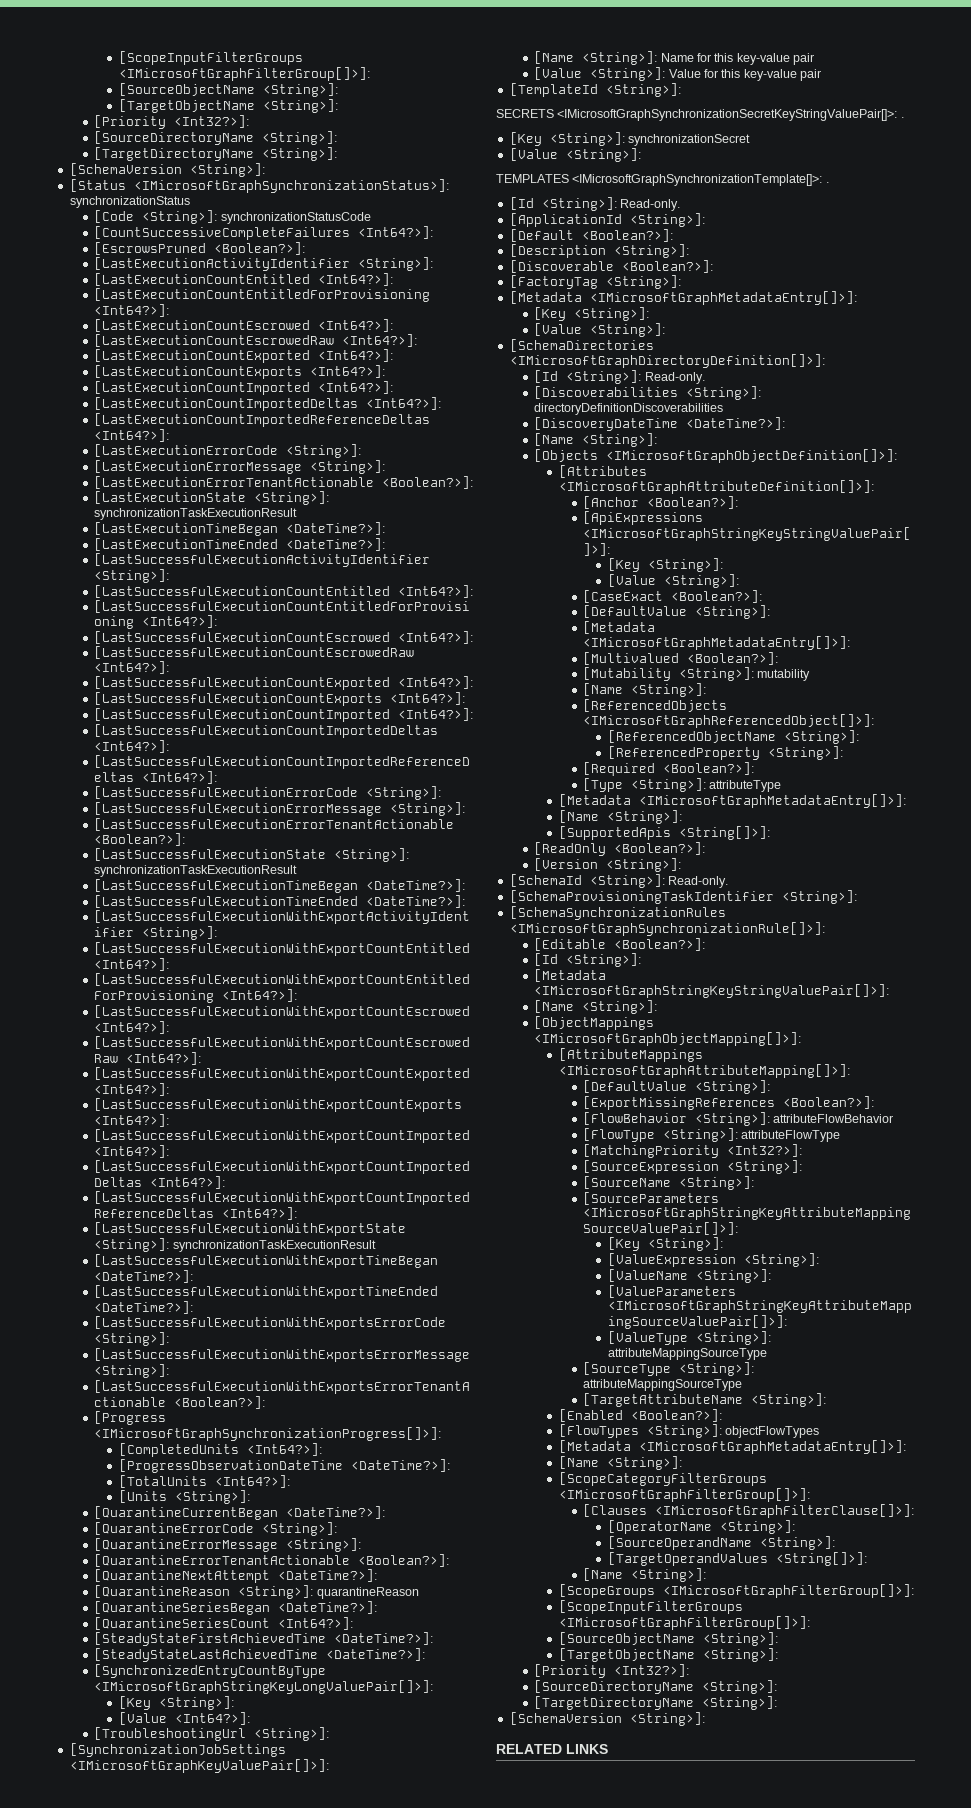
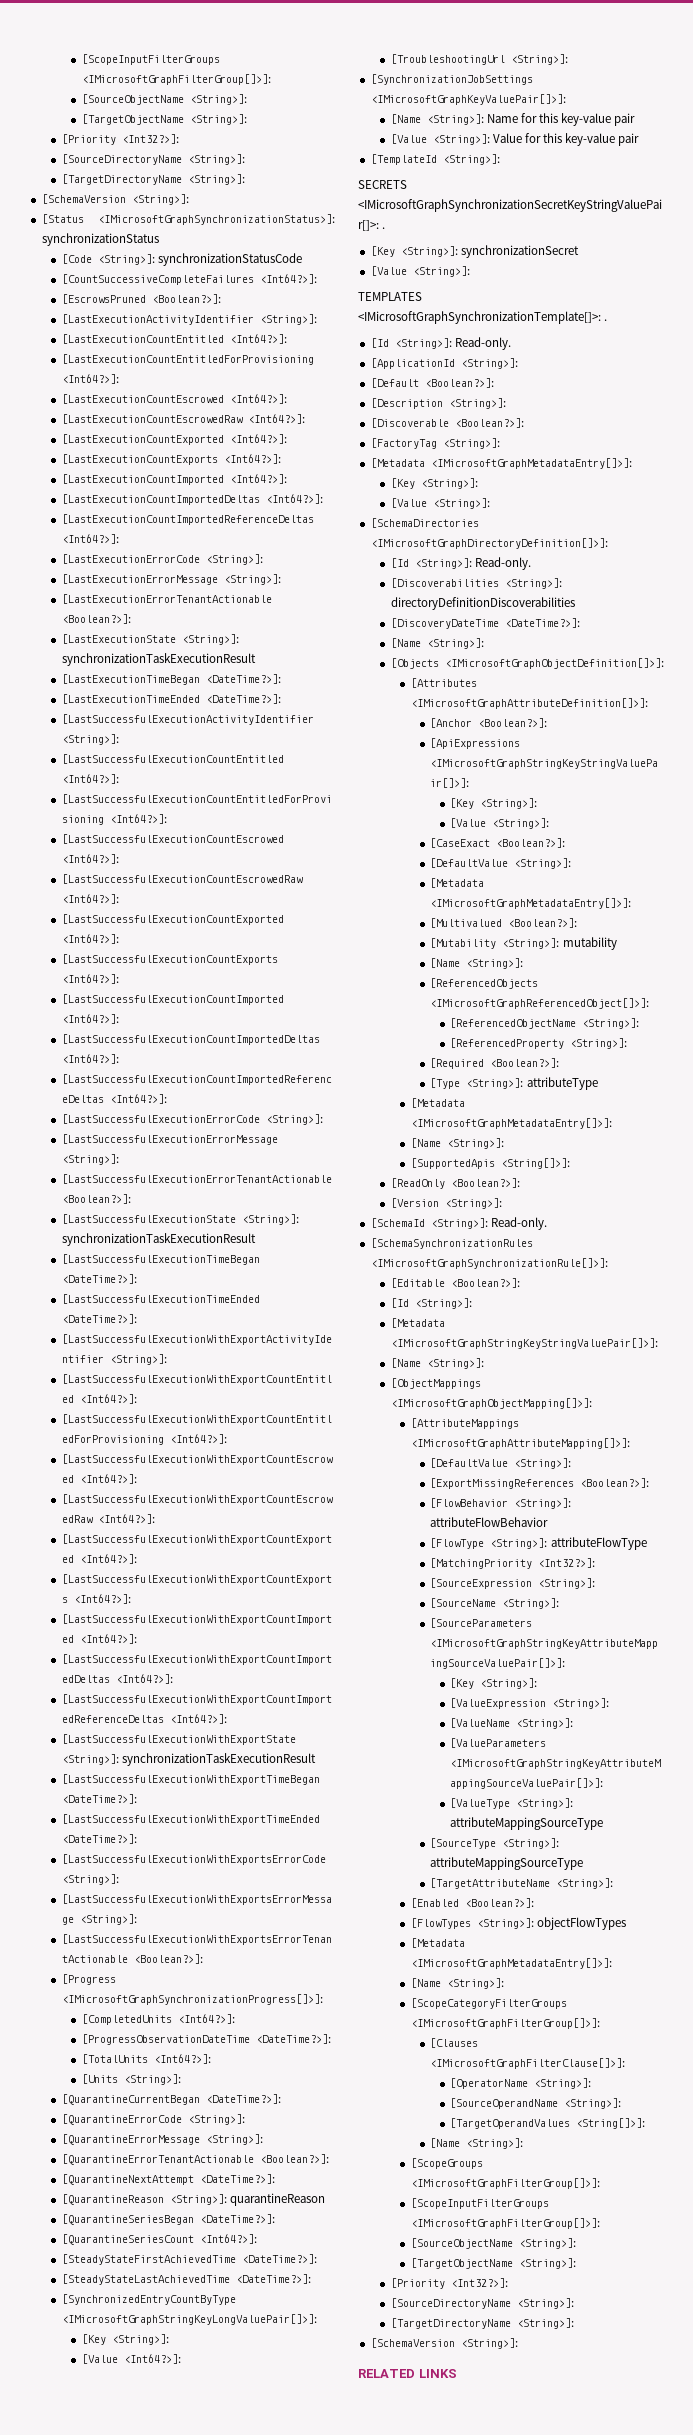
- [SchemaProvisioningTaskIdentifier <String>]:

